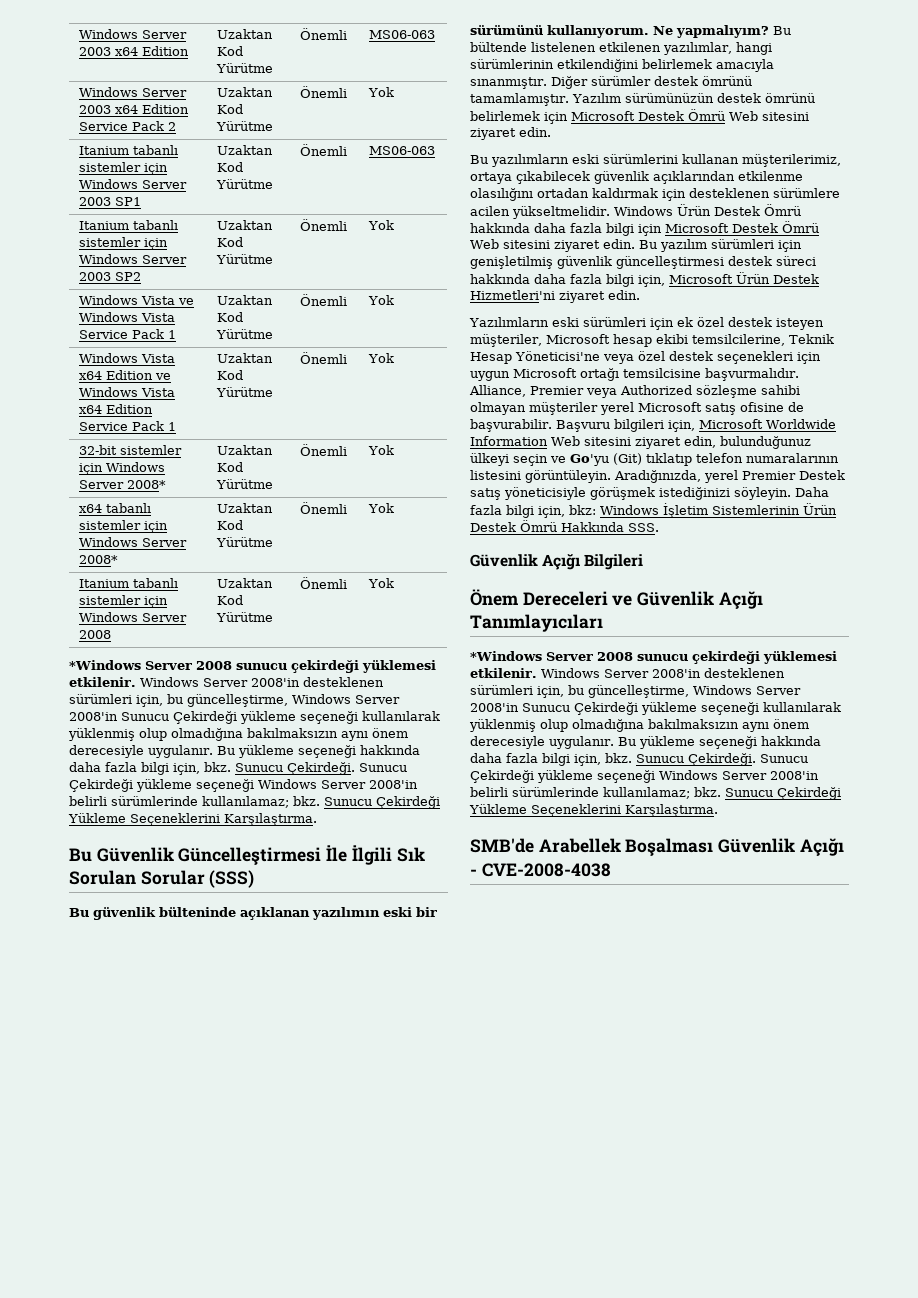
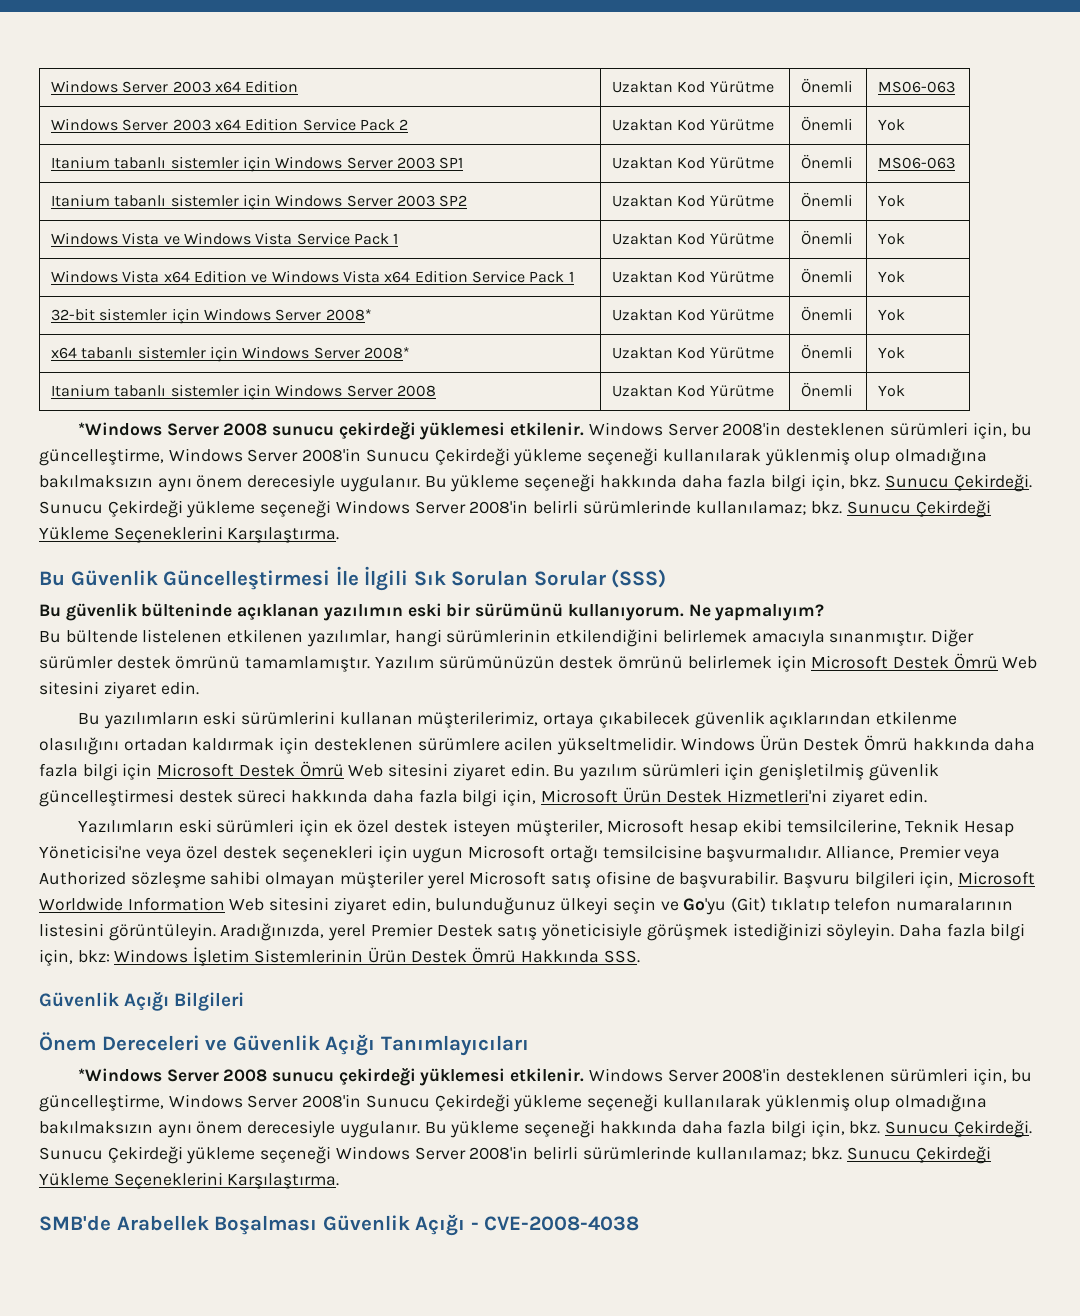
- Ne yapmalıyım? Bu bültende listelenen etkilenen yazılımlar, hangi sürümlerinin etkilendiğini belirlemek amacıyla sınanmıştır.
+ Ne yapmalıyım?
+ Bu bültende listelenen etkilenen yazılımlar, hangi sürümlerinin etkilendiğini belirlemek amacıyla sınanmıştır.

